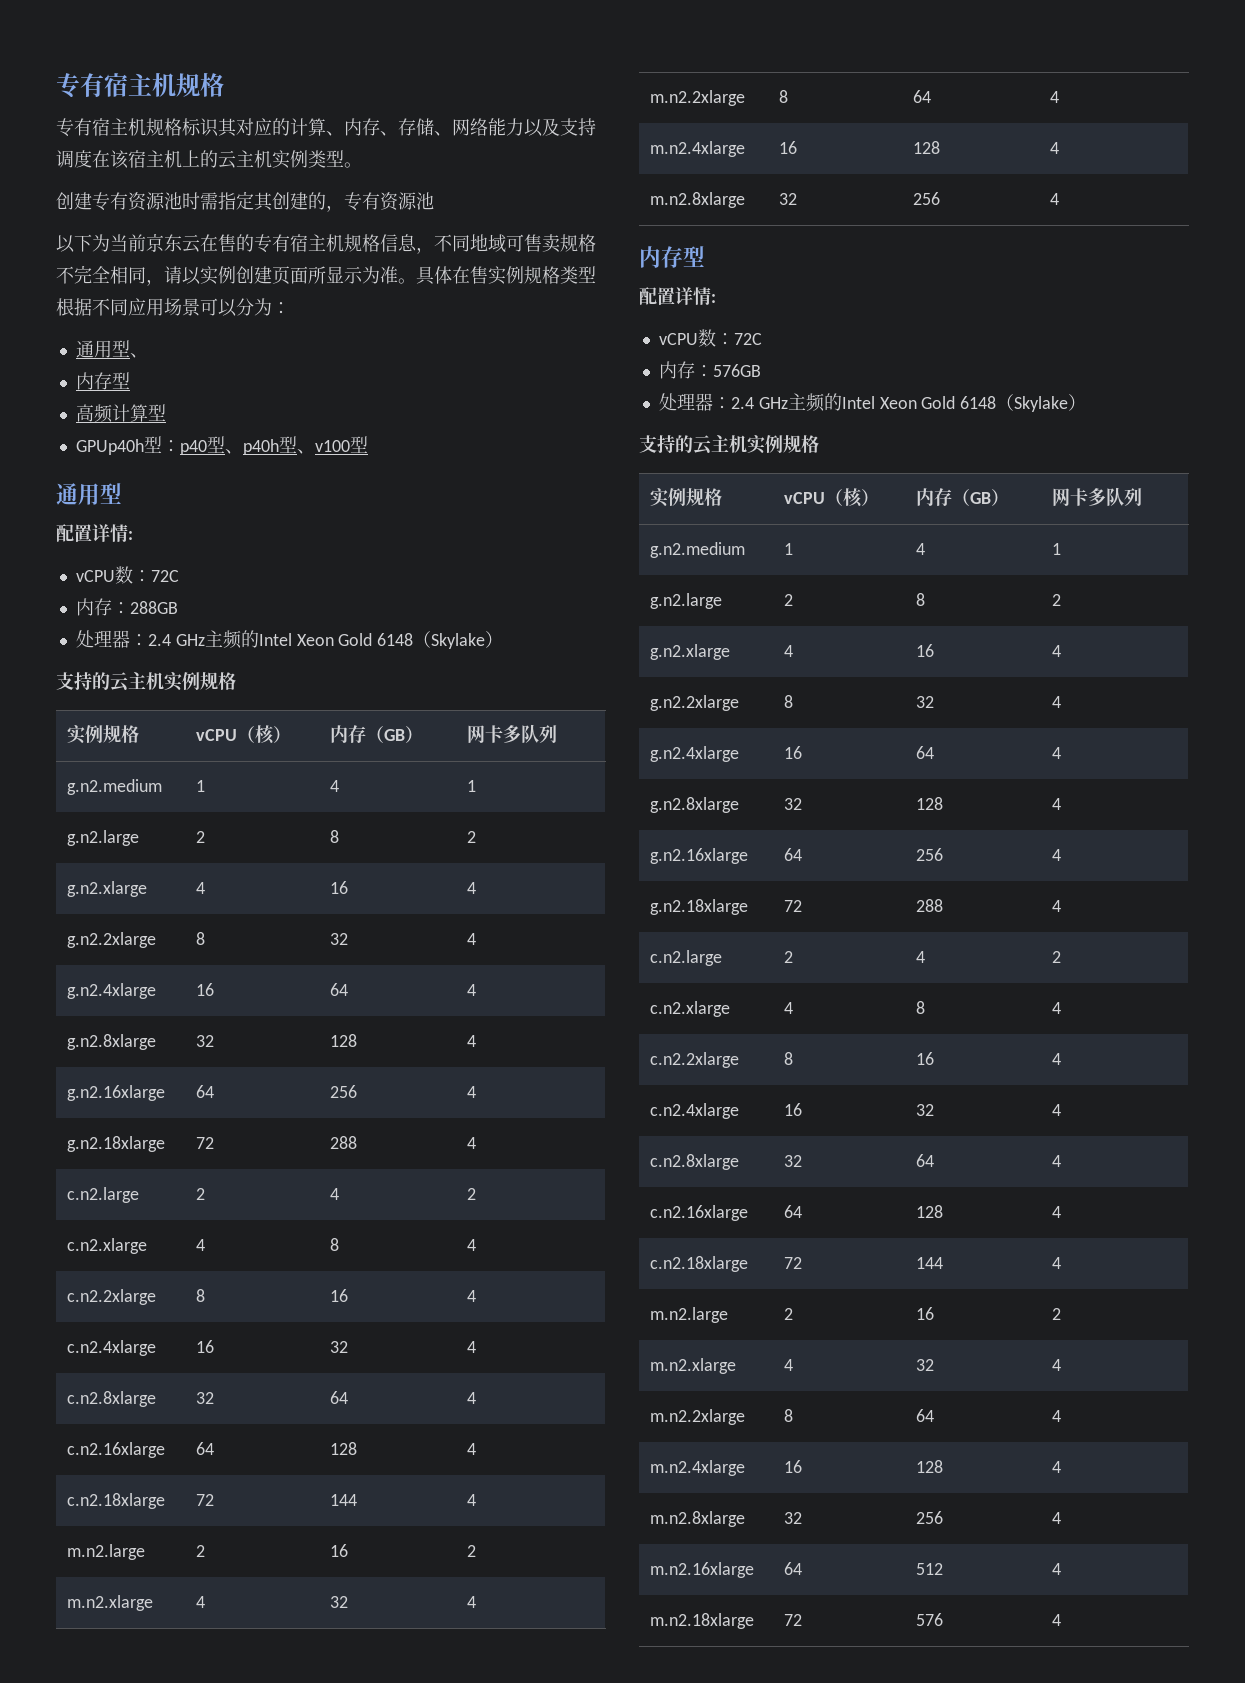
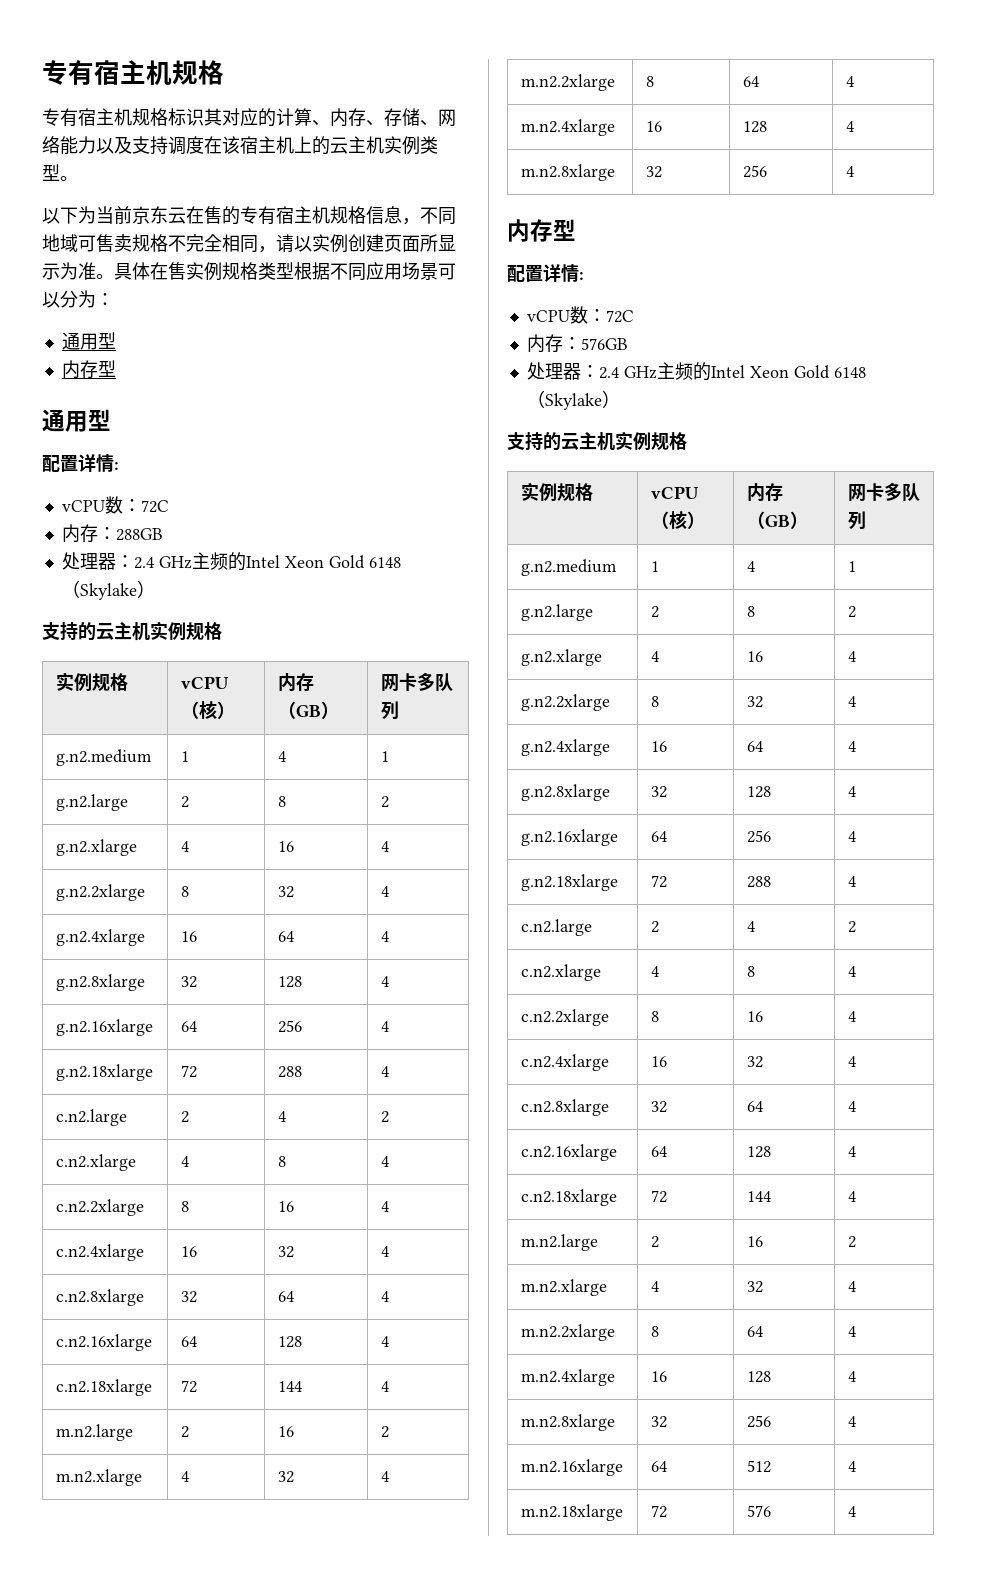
- 创建专有资源池时需指定其创建的，专有资源池
  具体在售实例规格类型根据不同应用场景可以分为：
- 通用型、
+ 通用型
  内存型
- 高频计算型
- GPUp40h型：p40型、p40h型、v100型

